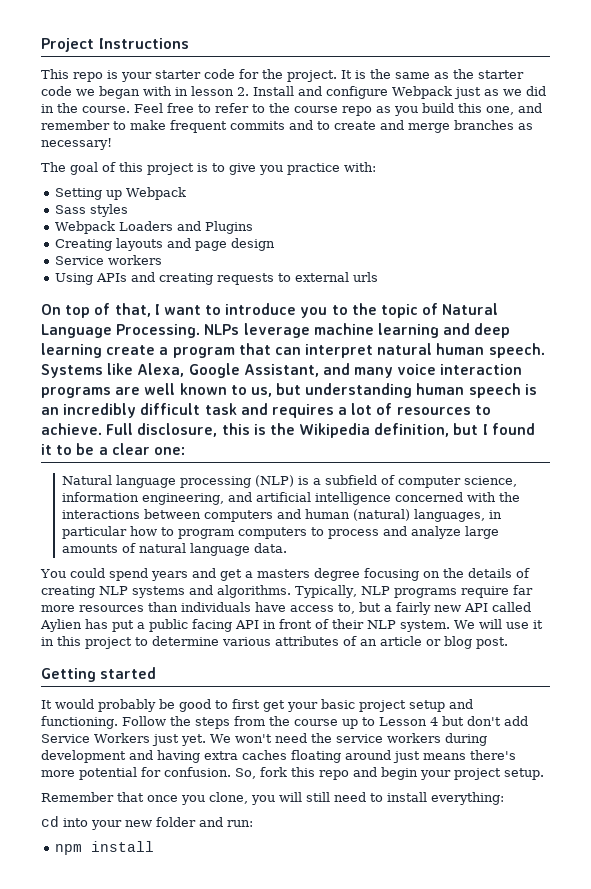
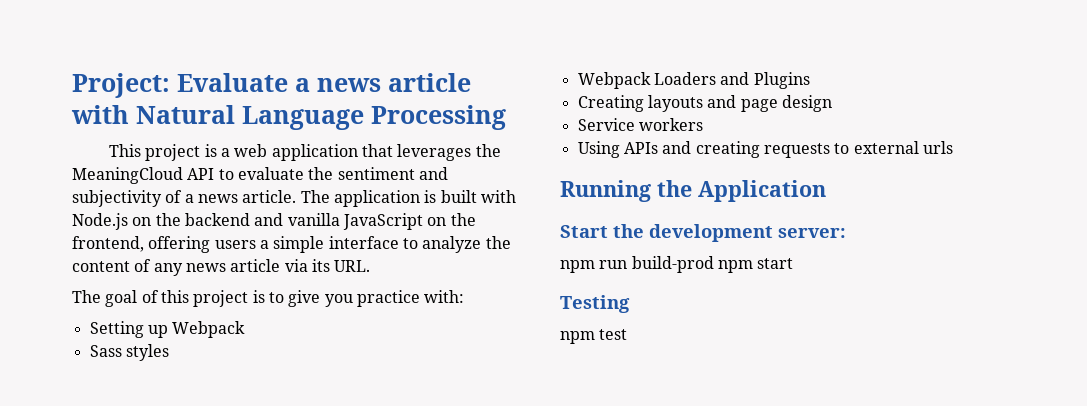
- Project Instructions
- This repo is your starter code for the project. It is the same as the starter code we began with in lesson 2. Install and configure Webpack just as we did in the course. Feel free to refer to the course repo as you build this one, and remember to make frequent commits and to create and merge branches as necessary!
+ Project: Evaluate a news article with Natural Language Processing
+ This project is a web application that leverages the MeaningCloud API to evaluate the sentiment and subjectivity of a news article. The application is built with Node.js on the backend and vanilla JavaScript on the frontend, offering users a simple interface to analyze the content of any news article via its URL.
- On top of that, I want to introduce you to the topic of Natural Language Processing. NLPs leverage machine learning and deep learning create a program that can interpret natural human speech. Systems like Alexa, Google Assistant, and many voice interaction programs are well known to us, but understanding human speech is an incredibly difficult task and requires a lot of resources to achieve. Full disclosure, this is the Wikipedia definition, but I found it to be a clear one:
- Natural language processing (NLP) is a subfield of computer science, information engineering, and artificial intelligence concerned with the interactions between computers and human (natural) languages, in particular how to program computers to process and analyze large amounts of natural language data.
- You could spend years and get a masters degree focusing on the details of creating NLP systems and algorithms. Typically, NLP programs require far more resources than individuals have access to, but a fairly new API called Aylien has put a public facing API in front of their NLP system. We will use it in this project to determine various attributes of an article or blog post.
- Getting started
- It would probably be good to first get your basic project setup and functioning. Follow the steps from the course up to Lesson 4 but don't add Service Workers just yet. We won't need the service workers during development and having extra caches floating around just means there's more potential for confusion. So, fork this repo and begin your project setup.
- Remember that once you clone, you will still need to install everything:
- cd into your new folder and run:
- npm install
+ Running the Application
+ Start the development server:
+ npm run build-prod npm start
+ Testing
+ npm test

